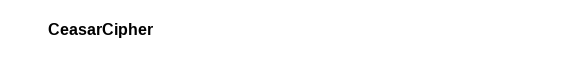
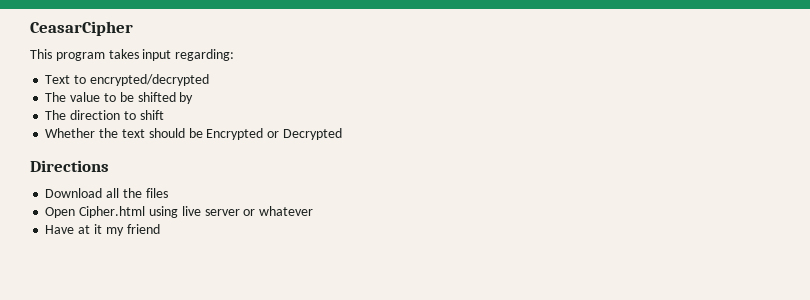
+ This program takes input regarding:
+ Text to encrypted/decrypted
+ The value to be shifted by
+ The direction to shift
+ Whether the text should be Encrypted or Decrypted
+ Directions
+ Download all the files
+ Open Cipher.html using live server or whatever
+ Have at it my friend

